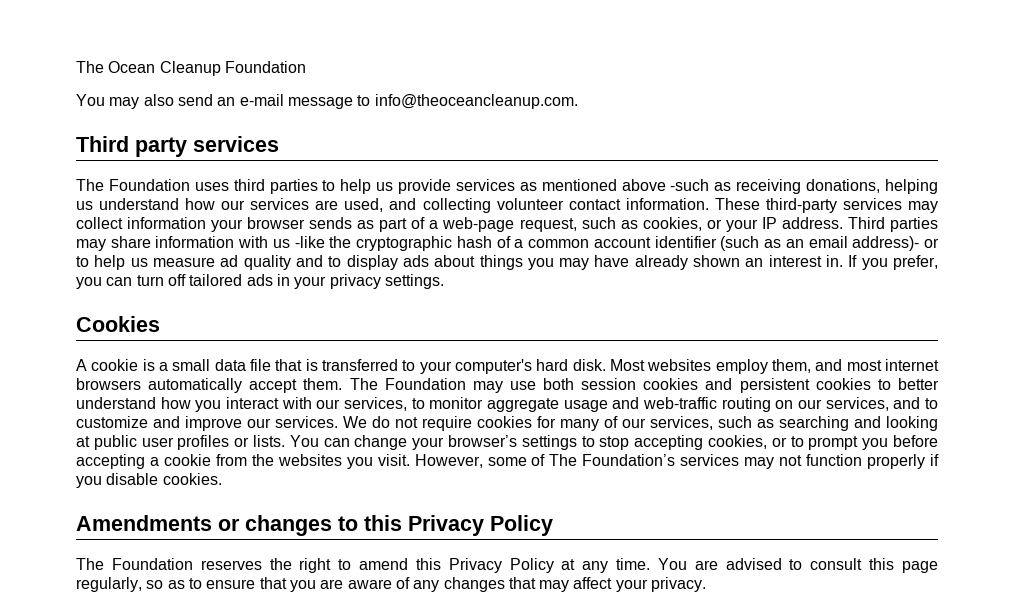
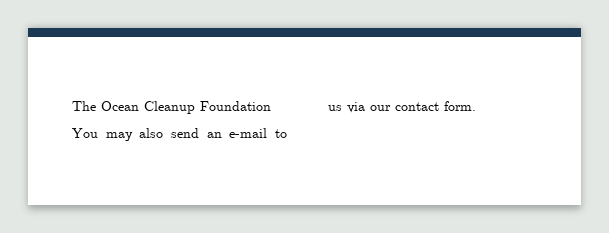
- You may also send an e-mail message to info@theoceancleanup.com.
- Third party services
- The Foundation uses third parties to help us provide services as mentioned above -such as receiving donations, helping us understand how our services are used, and collecting volunteer contact information. These third-party services may collect information your browser sends as part of a web-page request, such as cookies, or your IP address. Third parties may share information with us -like the cryptographic hash of a common account identifier (such as an email address)- or to help us measure ad quality and to display ads about things you may have already shown an interest in. If you prefer, you can turn off tailored ads in your privacy settings.
- Cookies
- A cookie is a small data file that is transferred to your computer's hard disk. Most websites employ them, and most internet browsers automatically accept them. The Foundation may use both session cookies and persistent cookies to better understand how you interact with our services, to monitor aggregate usage and web-traffic routing on our services, and to customize and improve our services. We do not require cookies for many of our services, such as searching and looking at public user profiles or lists. You can change your browser’s settings to stop accepting cookies, or to prompt you before accepting a cookie from the websites you visit. However, some of The Foundation’s services may not function properly if you disable cookies.
- Amendments or changes to this Privacy Policy
- The Foundation reserves the right to amend this Privacy Policy at any time. You are advised to consult this page regularly, so as to ensure that you are aware of any changes that may affect your privacy.
+ You may also send an e-mail to us via our contact form.

